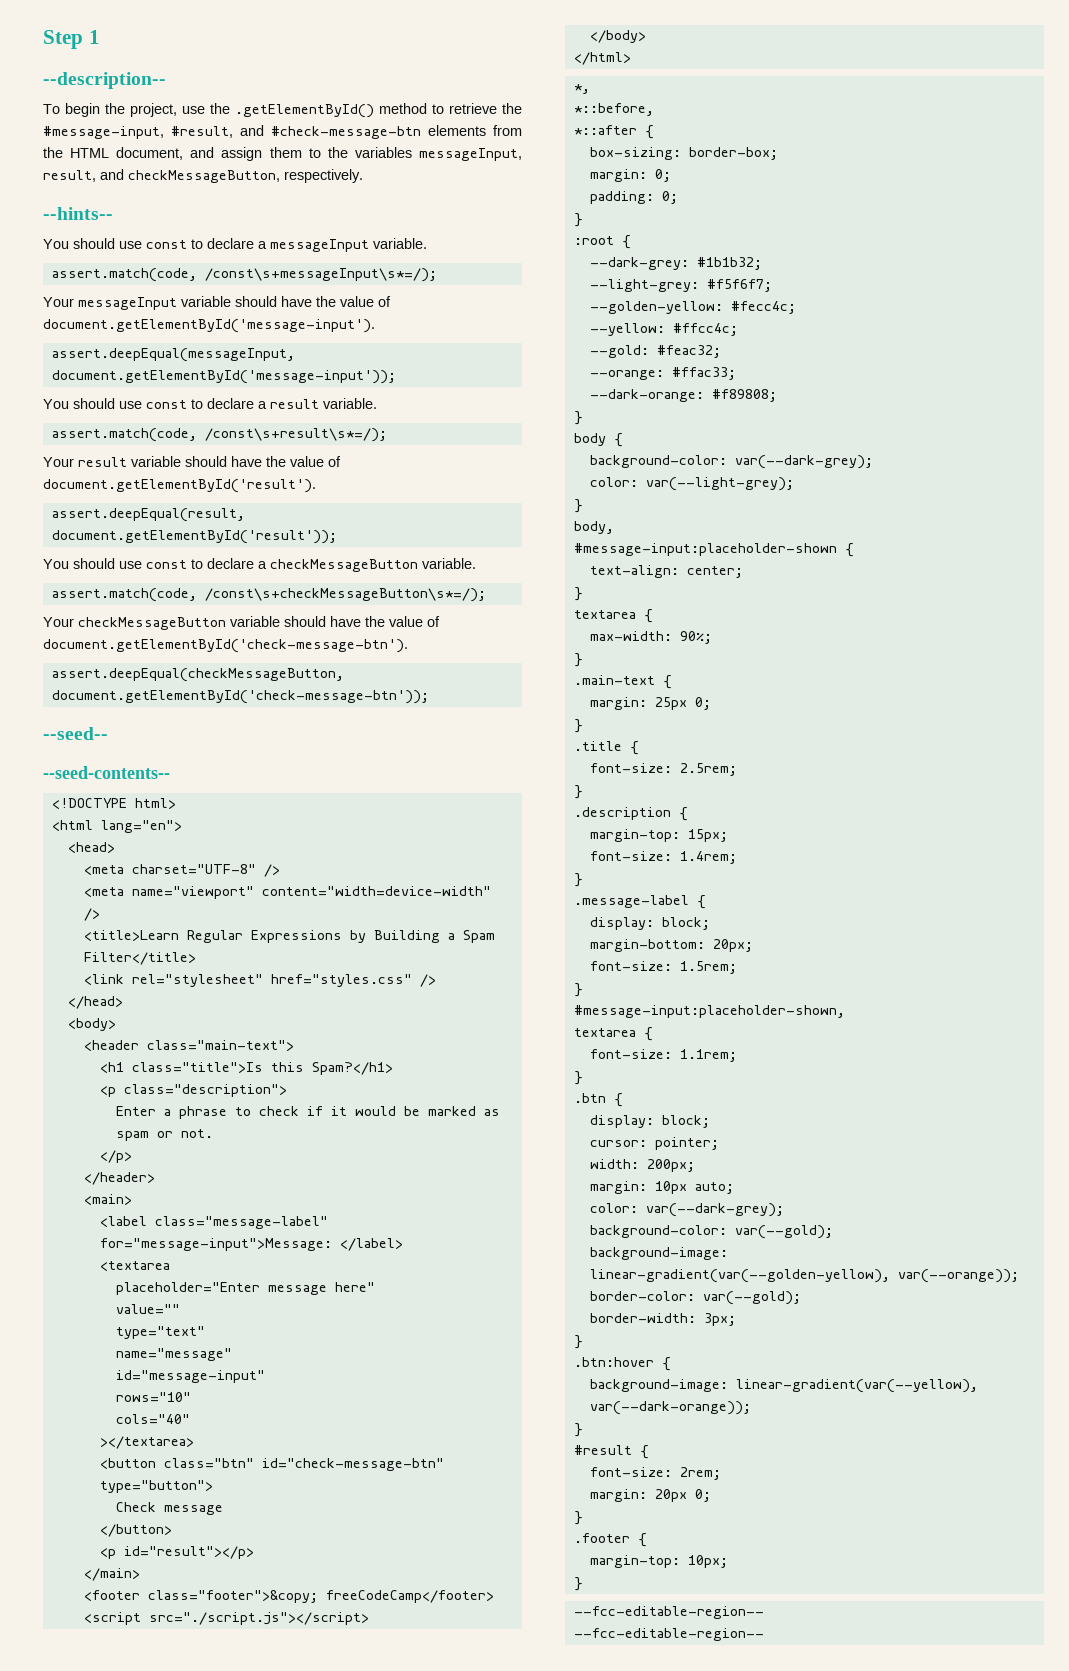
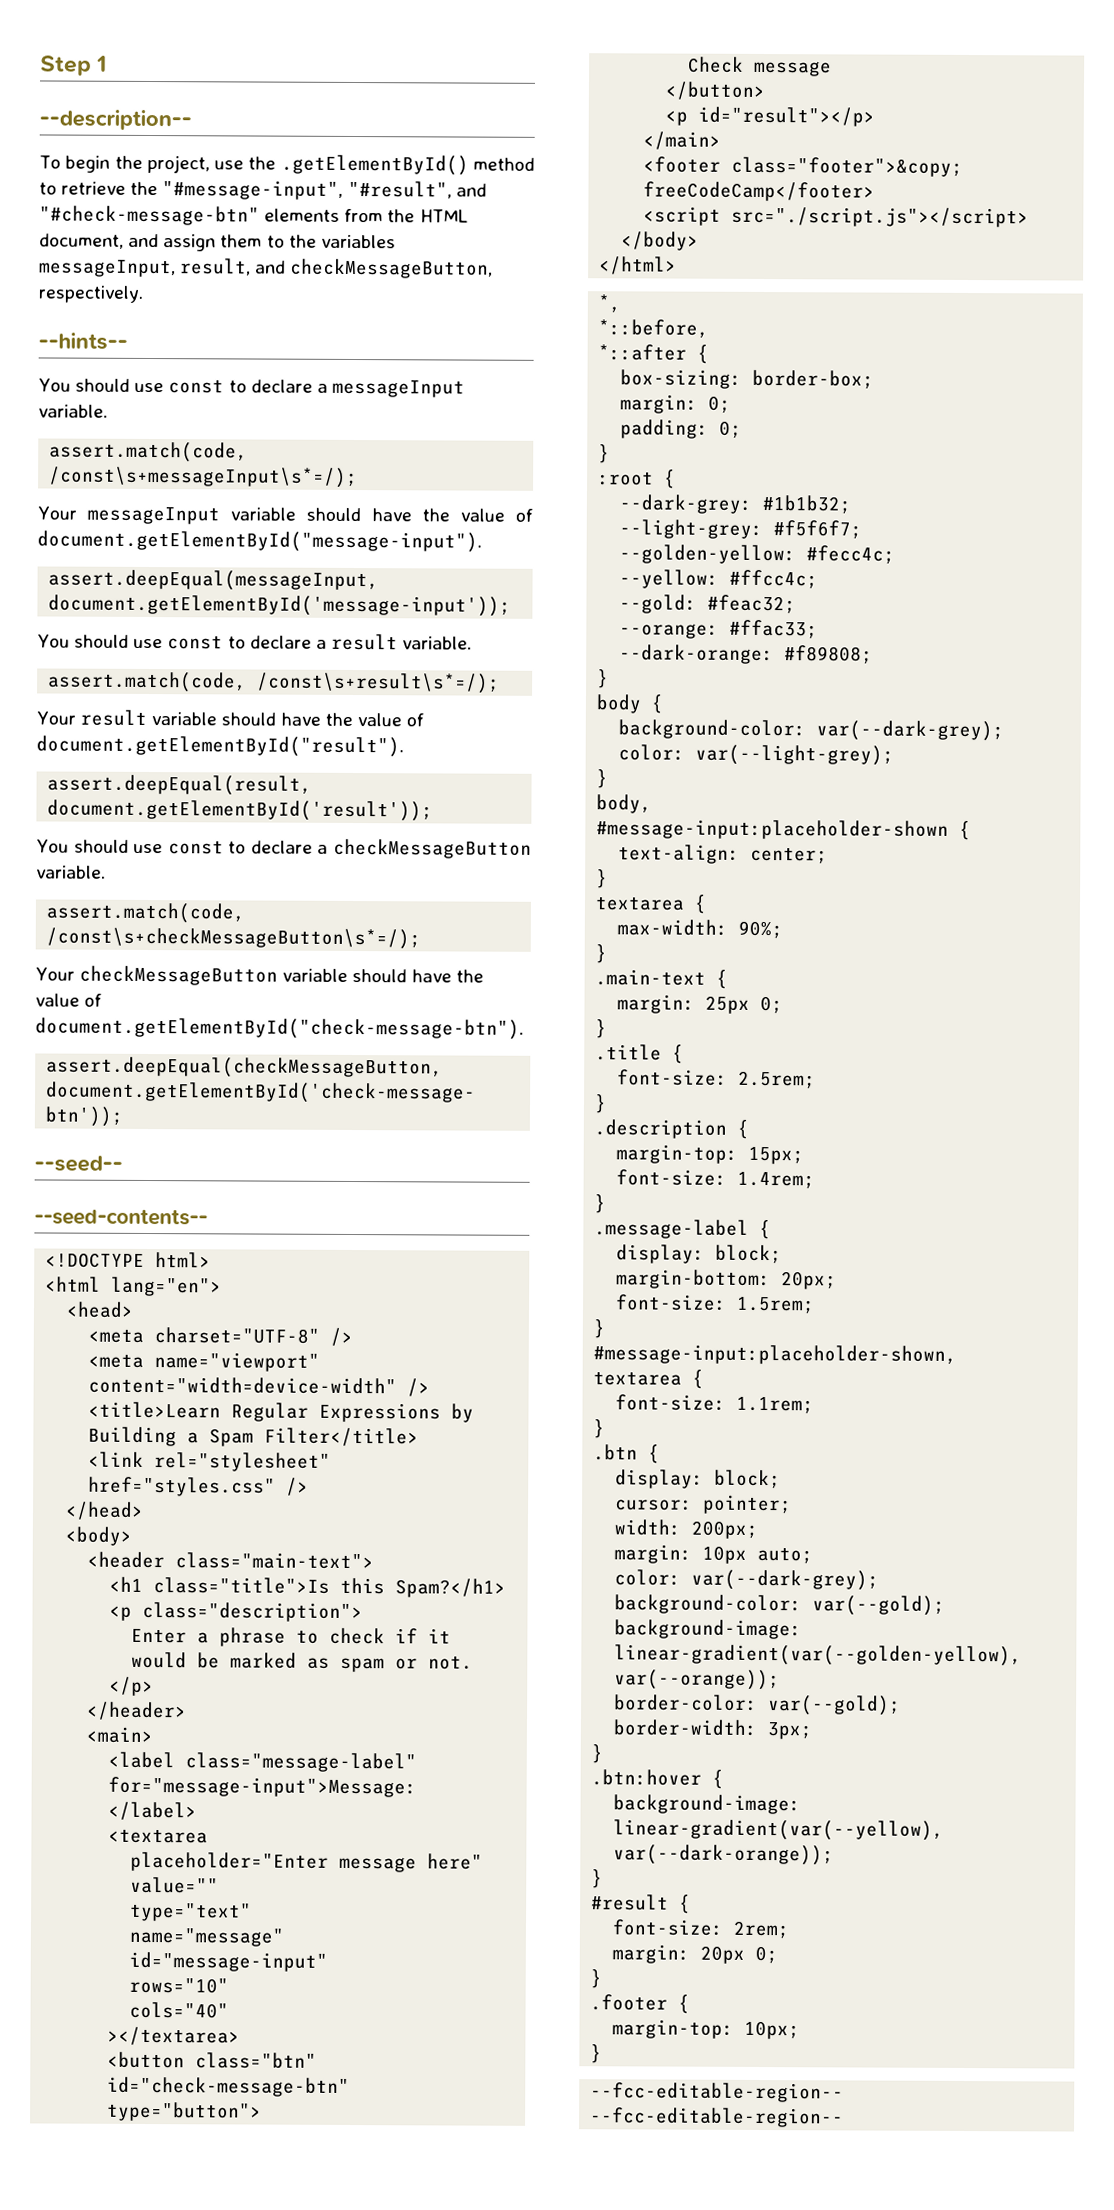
- To begin the project, use the .getElementById() method to retrieve the #message-input, #result, and #check-message-btn elements from the HTML document, and assign them to the variables messageInput, result, and checkMessageButton, respectively.
+ To begin the project, use the .getElementById() method to retrieve the "#message-input", "#result", and "#check-message-btn" elements from the HTML document, and assign them to the variables messageInput, result, and checkMessageButton, respectively.
- Your messageInput variable should have the value of document.getElementById('message-input').
+ Your messageInput variable should have the value of document.getElementById("message-input").
- Your result variable should have the value of document.getElementById('result').
+ Your result variable should have the value of document.getElementById("result").
- Your checkMessageButton variable should have the value of document.getElementById('check-message-btn').
+ Your checkMessageButton variable should have the value of document.getElementById("check-message-btn").

